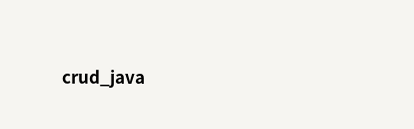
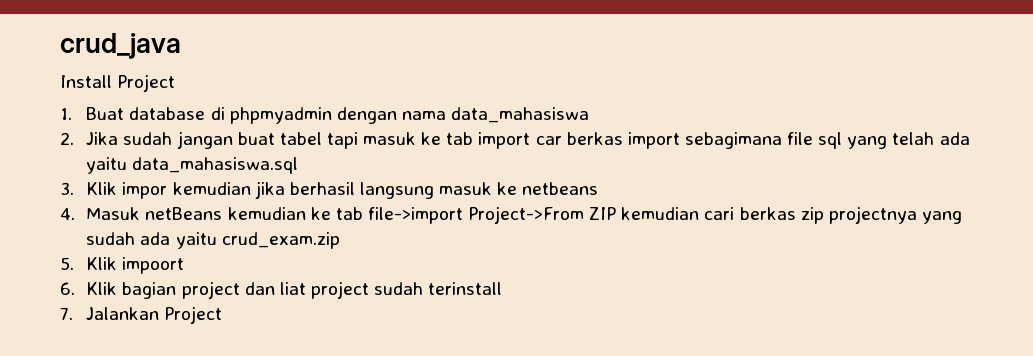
+ Install Project
+ 1. Buat database di phpmyadmin dengan nama data_mahasiswa
+ 2. Jika sudah jangan buat tabel tapi masuk ke tab import car berkas import sebagimana file sql yang telah ada yaitu data_mahasiswa.sql
+ 3. Klik impor kemudian jika berhasil langsung masuk ke netbeans
+ 4. Masuk netBeans kemudian ke tab file->import Project->From ZIP kemudian cari berkas zip projectnya yang sudah ada yaitu crud_exam.zip
+ 5. Klik impoort
+ 6. Klik bagian project dan liat project sudah terinstall
+ 7. Jalankan Project

